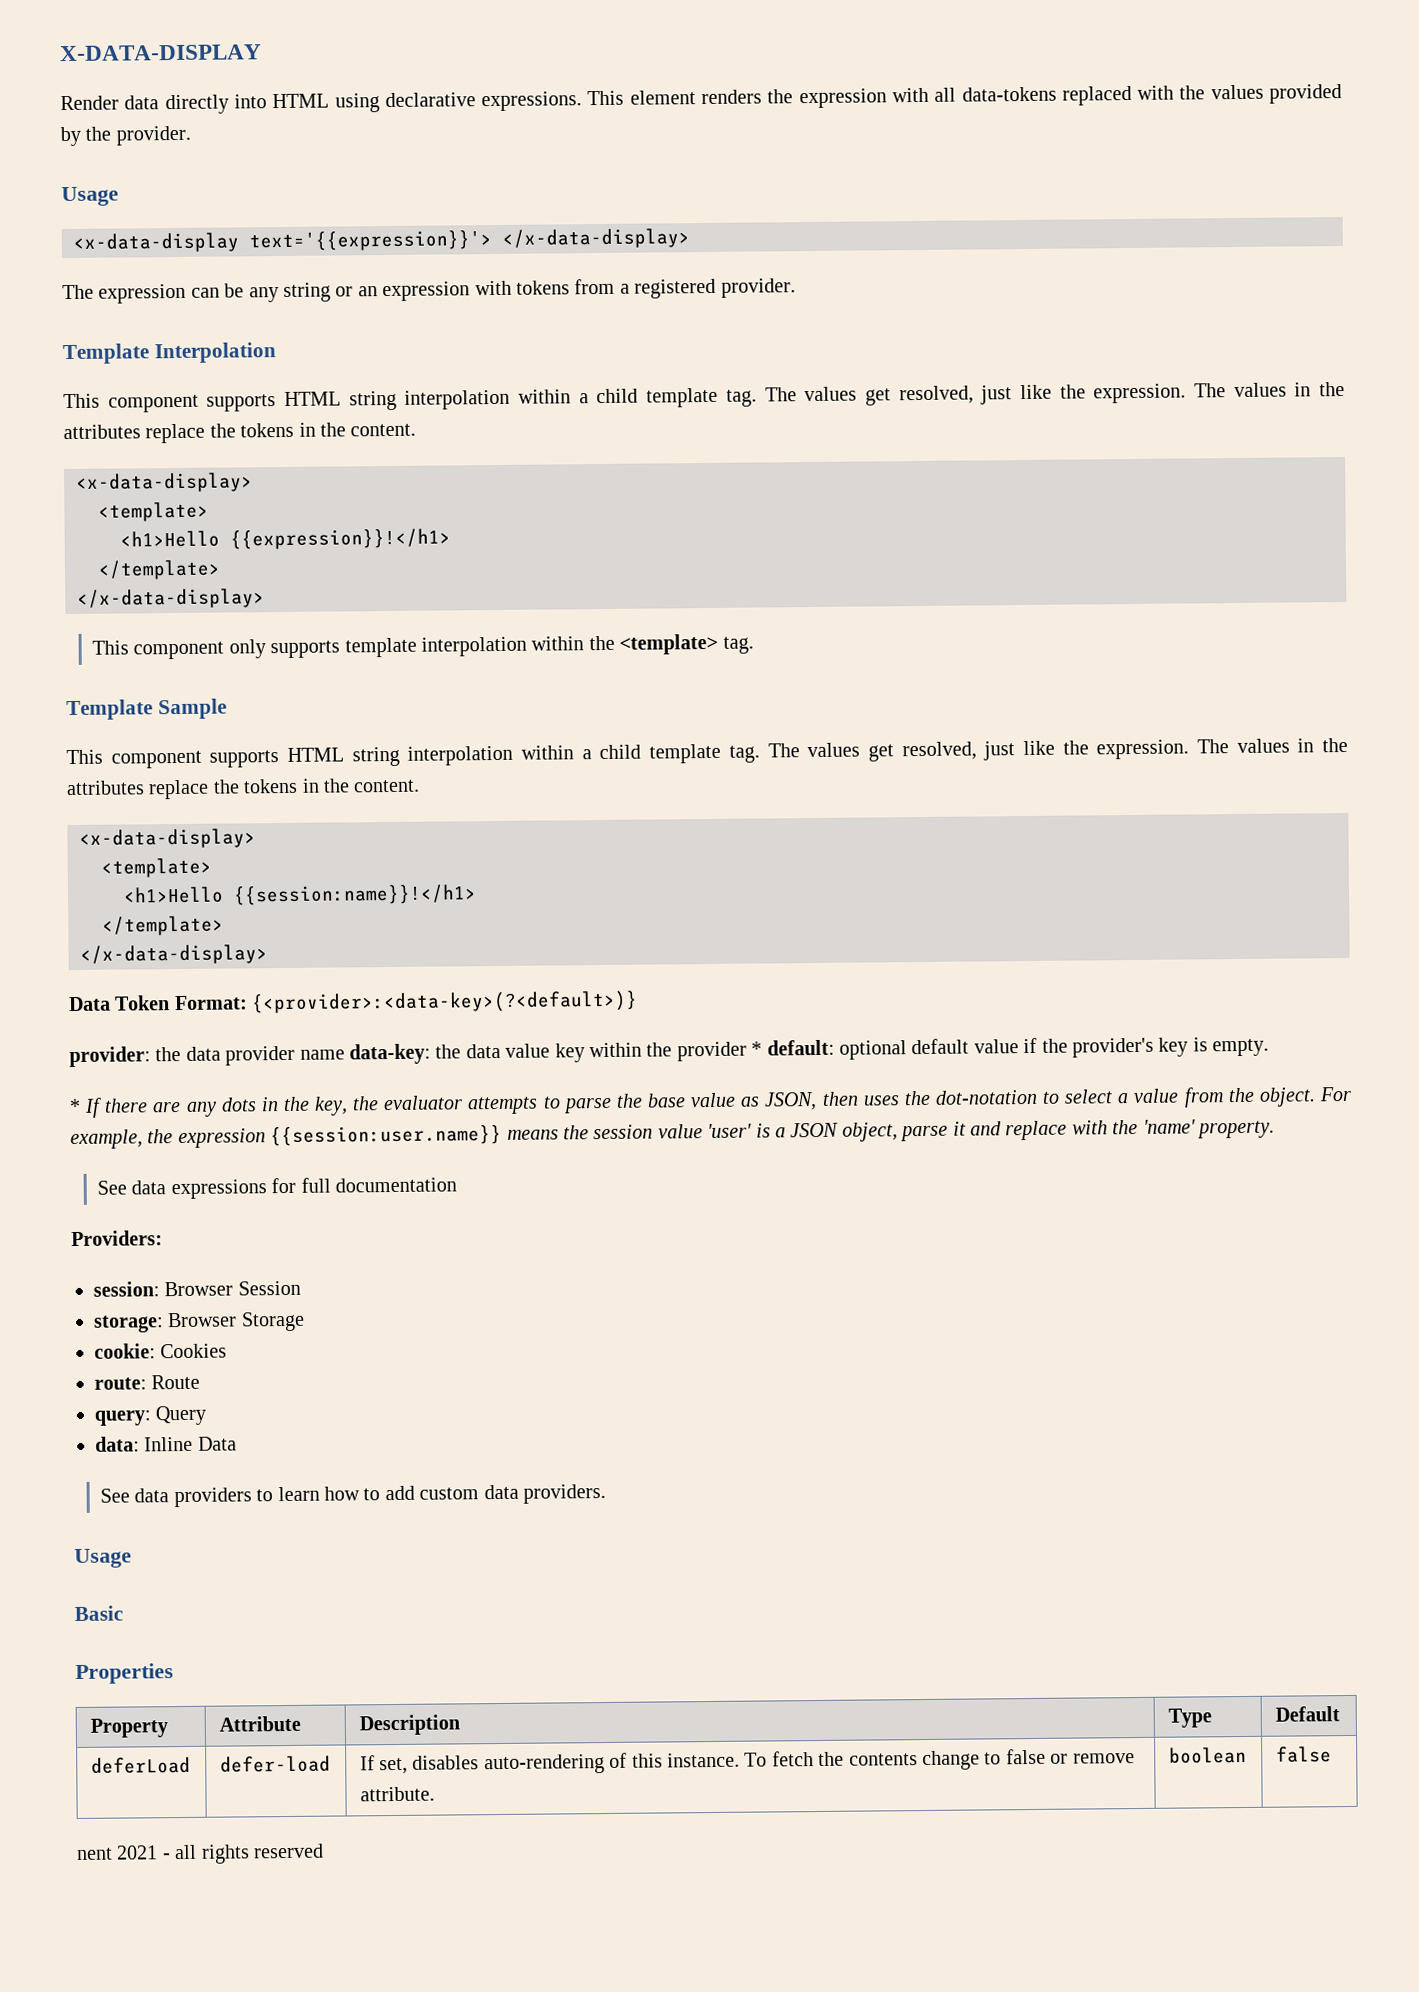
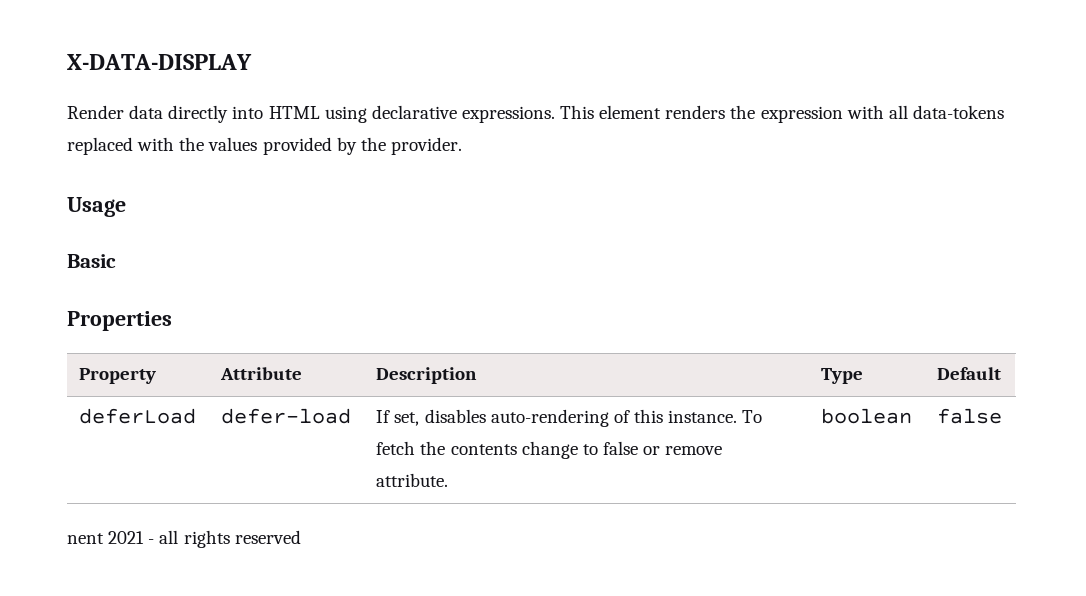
- <x-data-display text='{{expression}}'> </x-data-display>
- The expression can be any string or an expression with tokens from a registered provider.
- Template Interpolation
- This component supports HTML string interpolation within a child template tag. The values get resolved, just like the expression. The values in the attributes replace the tokens in the content.
- <x-data-display>
- <template>
- <h1>Hello {{expression}}!</h1>
- </template>
- </x-data-display>
- This component only supports template interpolation within the <template> tag.
- Template Sample
- This component supports HTML string interpolation within a child template tag. The values get resolved, just like the expression. The values in the attributes replace the tokens in the content.
- <x-data-display>
- <template>
- <h1>Hello {{session:name}}!</h1>
- </template>
- </x-data-display>
- Data Token Format: {<provider>:<data-key>(?<default>)}
- provider: the data provider name data-key: the data value key within the provider * default: optional default value if the provider's key is empty.
- * If there are any dots in the key, the evaluator attempts to parse the base value as JSON, then uses the dot-notation to select a value from the object. For example, the expression {{session:user.name}} means the session value 'user' is a JSON object, parse it and replace with the 'name' property.
- See data expressions for full documentation
- Providers:
- session: Browser Session
- storage: Browser Storage
- cookie: Cookies
- route: Route
- query: Query
- data: Inline Data
- See data providers to learn how to add custom data providers.
- Usage

